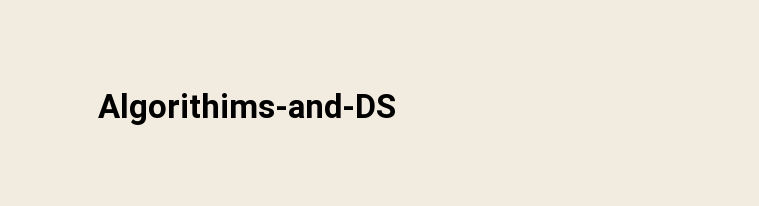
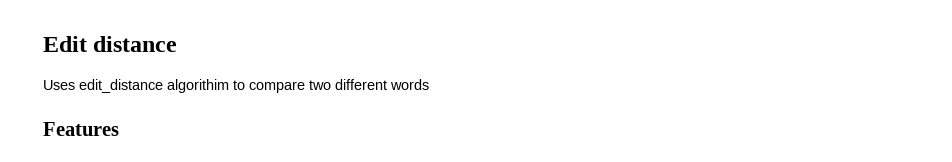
- Algorithims-and-DS
+ Edit distance
+ Uses edit_distance algorithim to compare two different words
+ Features

